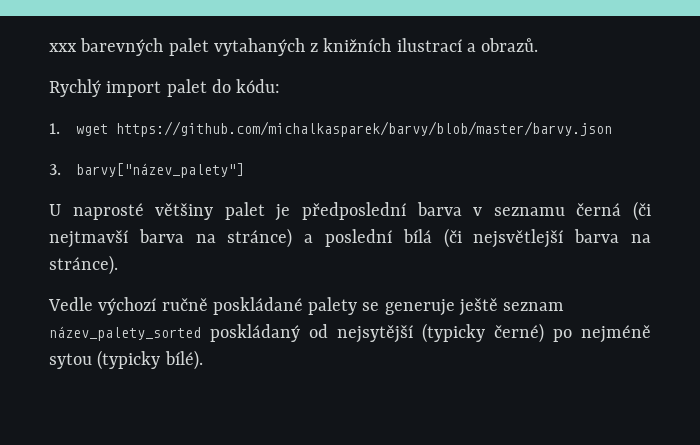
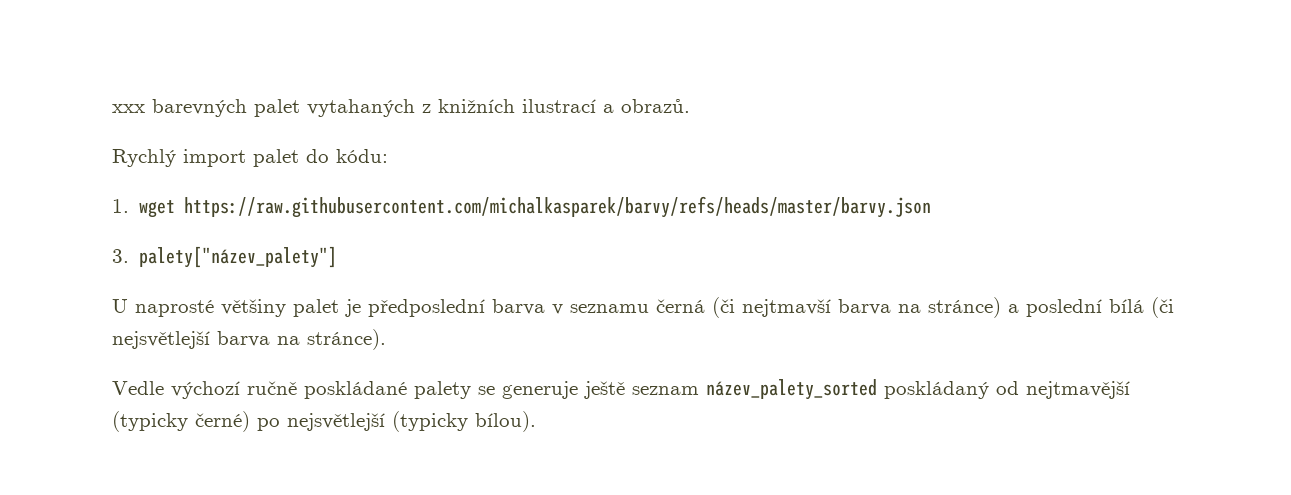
- 1. wget https://github.com/michalkasparek/barvy/blob/master/barvy.json
+ 1. wget https://raw.githubusercontent.com/michalkasparek/barvy/refs/heads/master/barvy.json
- 3. barvy["název_palety"]
+ 3. palety["název_palety"]
- Vedle výchozí ručně poskládané palety se generuje ještě seznam název_palety_sorted poskládaný od nejsytější (typicky černé) po nejméně sytou (typicky bílé).
+ Vedle výchozí ručně poskládané palety se generuje ještě seznam název_palety_sorted poskládaný od nejtmavější (typicky černé) po nejsvětlejší (typicky bílou).

